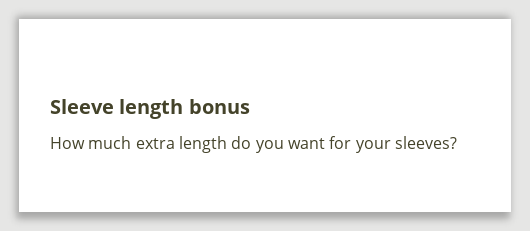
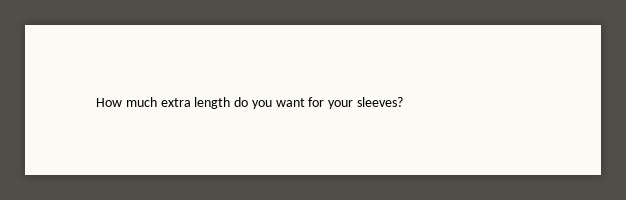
- Sleeve length bonus

